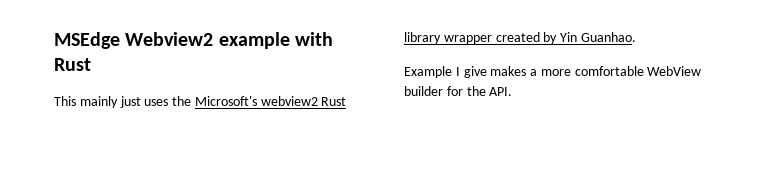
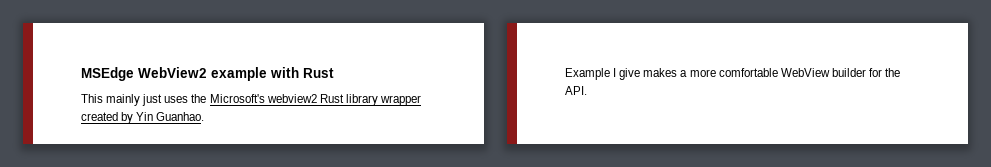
- MSEdge Webview2 example with Rust
+ MSEdge WebView2 example with Rust

